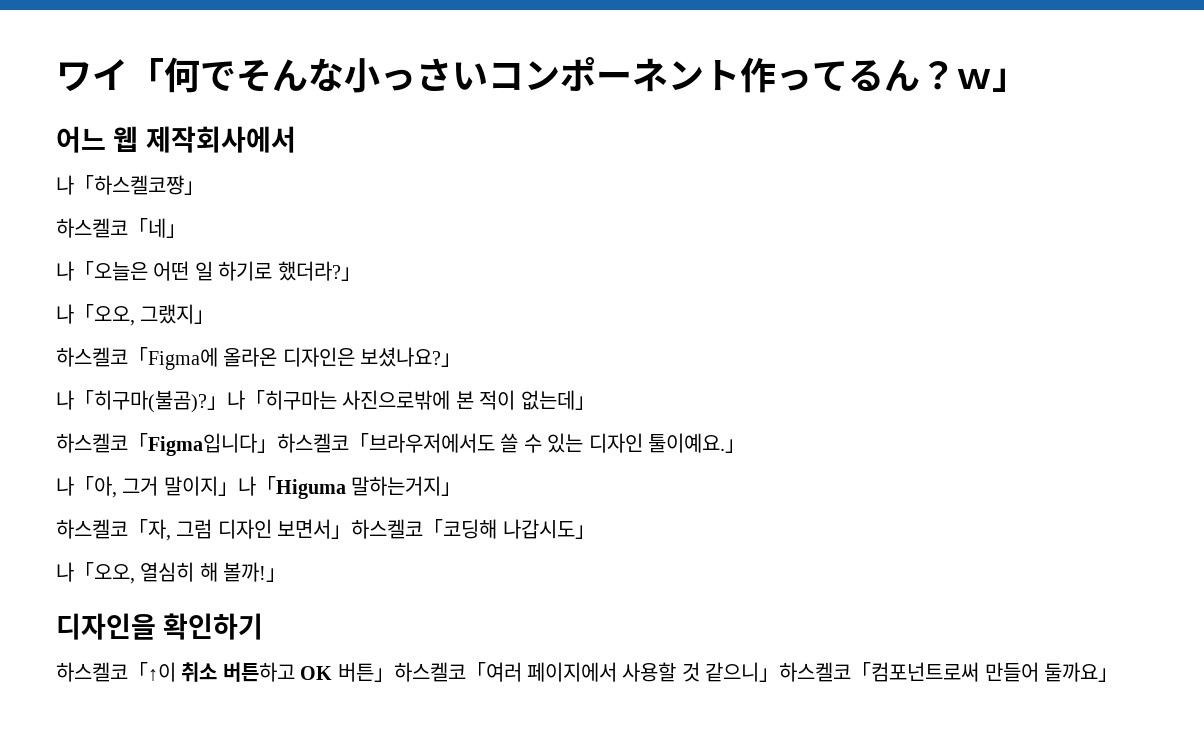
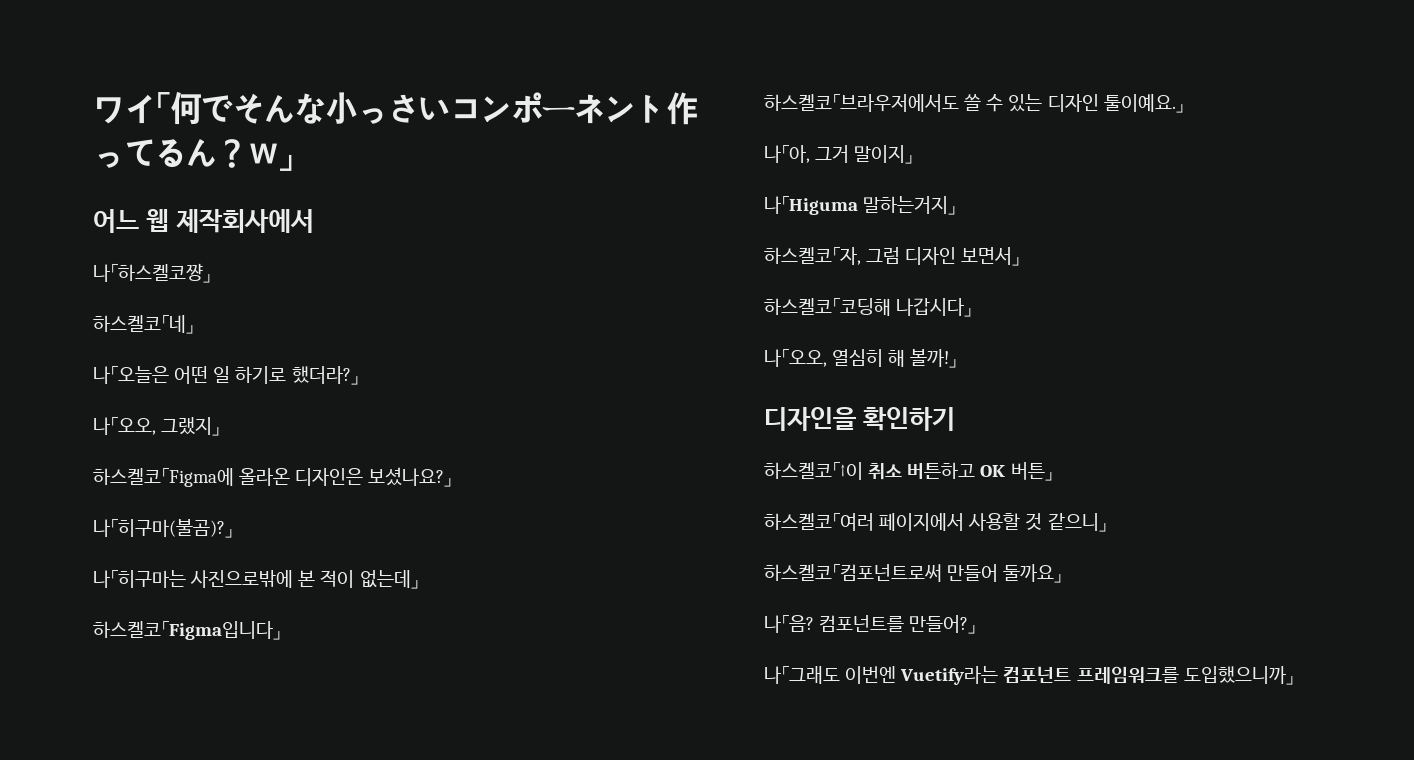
- 나「히구마(불곰)?」나「히구마는 사진으로밖에 본 적이 없는데」
+ 나「히구마(불곰)?」
+ 나「히구마는 사진으로밖에 본 적이 없는데」
- 하스켈코「Figma입니다」하스켈코「브라우저에서도 쓸 수 있는 디자인 툴이예요.」
+ 하스켈코「Figma입니다」
+ 하스켈코「브라우저에서도 쓸 수 있는 디자인 툴이예요.」
- 나「아, 그거 말이지」나「Higuma 말하는거지」
+ 나「아, 그거 말이지」
+ 나「Higuma 말하는거지」
- 하스켈코「자, 그럼 디자인 보면서」하스켈코「코딩해 나갑시도」
+ 하스켈코「자, 그럼 디자인 보면서」
+ 하스켈코「코딩해 나갑시다」
- 하스켈코「↑이 취소 버튼하고 OK 버튼」하스켈코「여러 페이지에서 사용할 것 같으니」하스켈코「컴포넌트로써 만들어 둘까요」
+ 하스켈코「↑이 취소 버튼하고 OK 버튼」
+ 하스켈코「여러 페이지에서 사용할 것 같으니」
+ 하스켈코「컴포넌트로써 만들어 둘까요」
+ 나「음? 컴포넌트를 만들어?」
+ 나「그래도 이번엔 Vuetify라는 컴포넌트 프레임워크를 도입했으니까」

